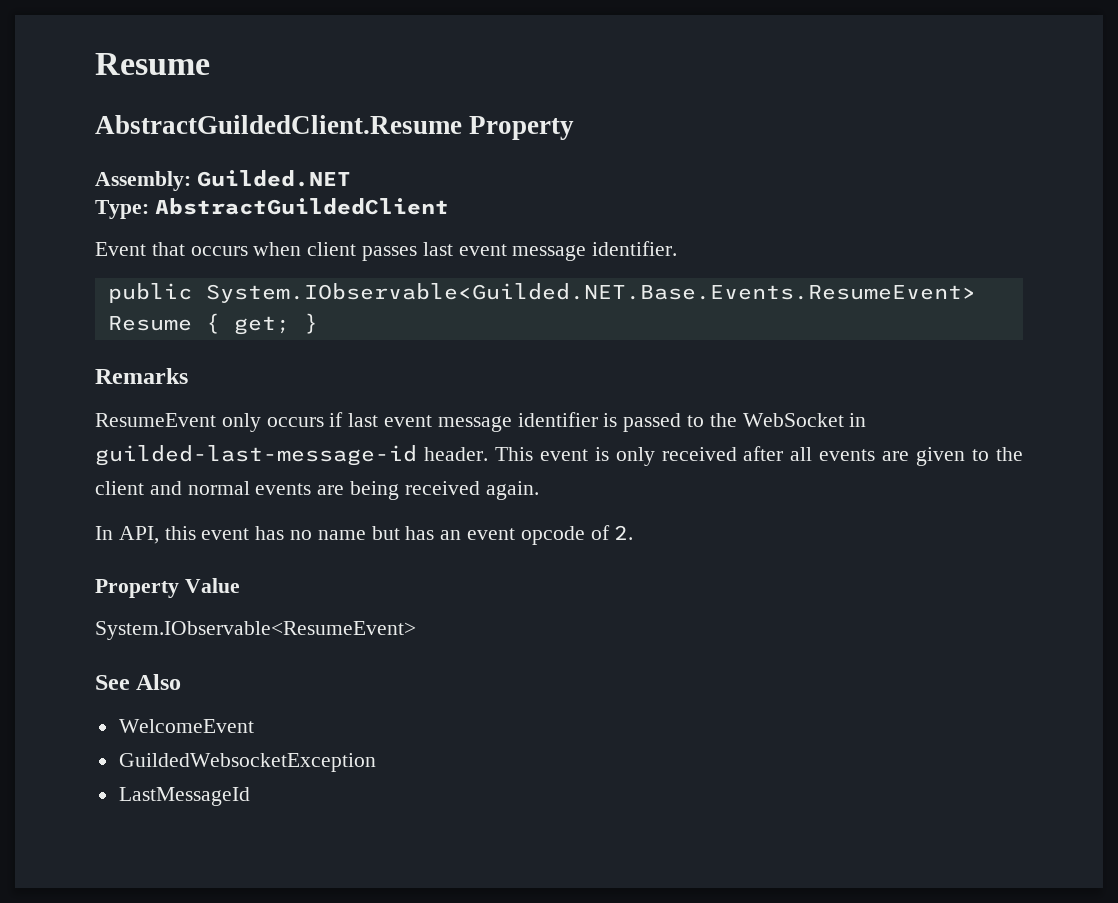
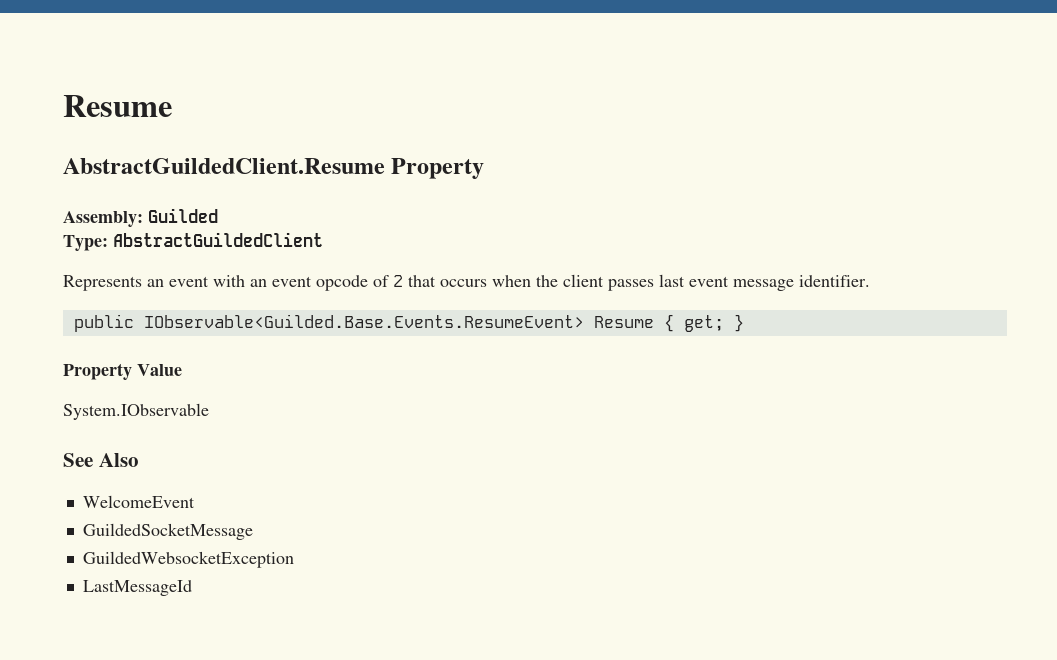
- Assembly: Guilded.NET
+ Assembly: Guilded
- Event that occurs when client passes last event message identifier.
+ Represents an event with an event opcode of 2 that occurs when the client passes last event message identifier.
- public System.IObservable<Guilded.NET.Base.Events.ResumeEvent> Resume { get; }
+ public IObservable<Guilded.Base.Events.ResumeEvent> Resume { get; }
- Remarks
- ResumeEvent only occurs if last event message identifier is passed to the WebSocket in guilded-last-message-id header. This event is only received after all events are given to the client and normal events are being received again.
- In API, this event has no name but has an event opcode of 2.
- System.IObservable<ResumeEvent>
+ System.IObservable
+ GuildedSocketMessage

